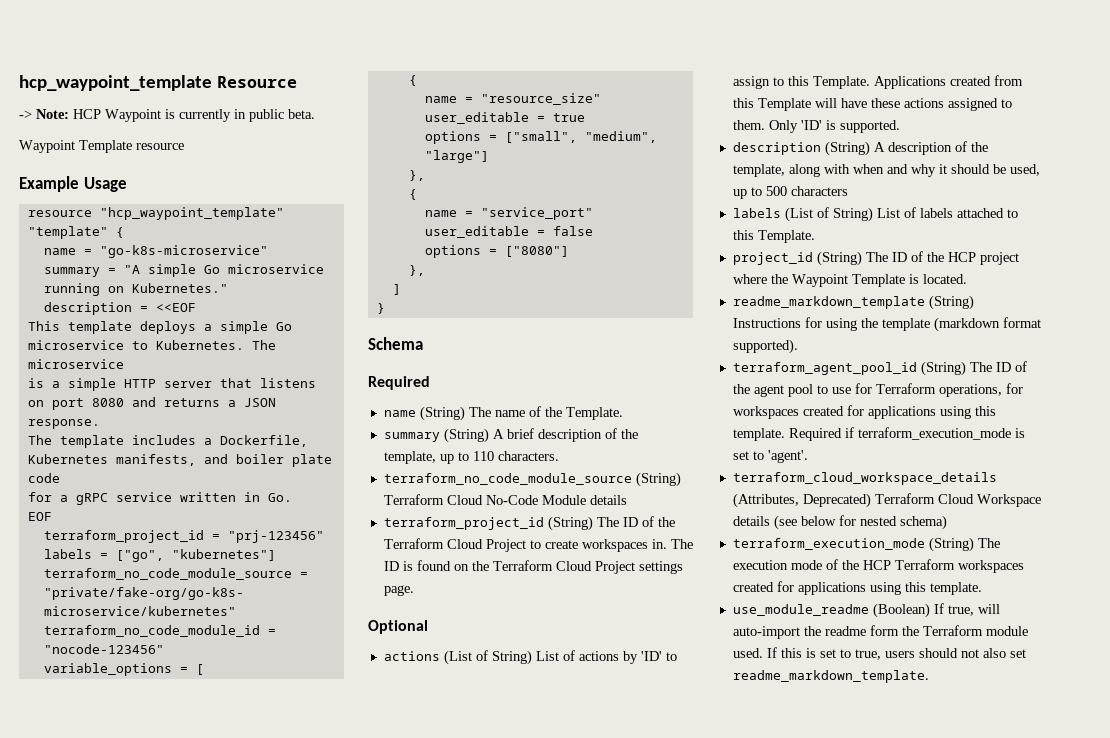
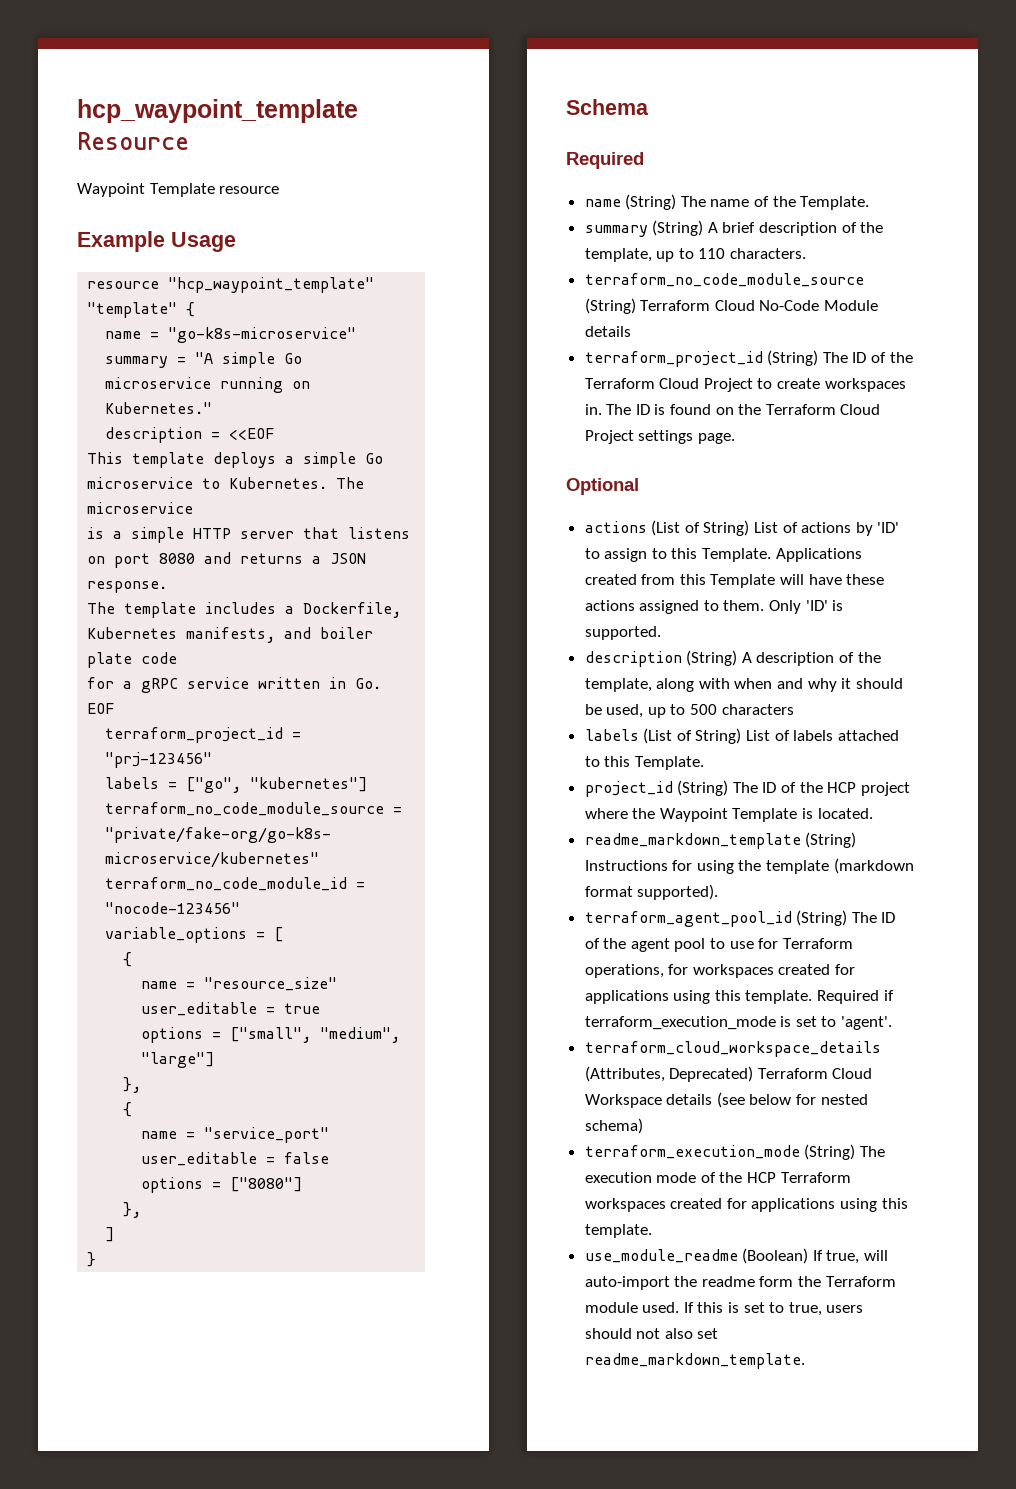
- -> Note: HCP Waypoint is currently in public beta.

